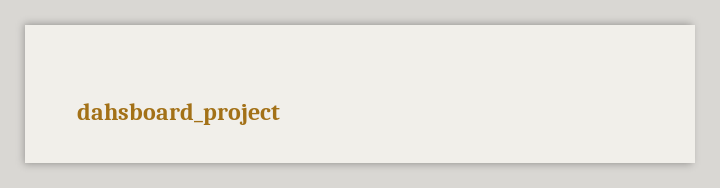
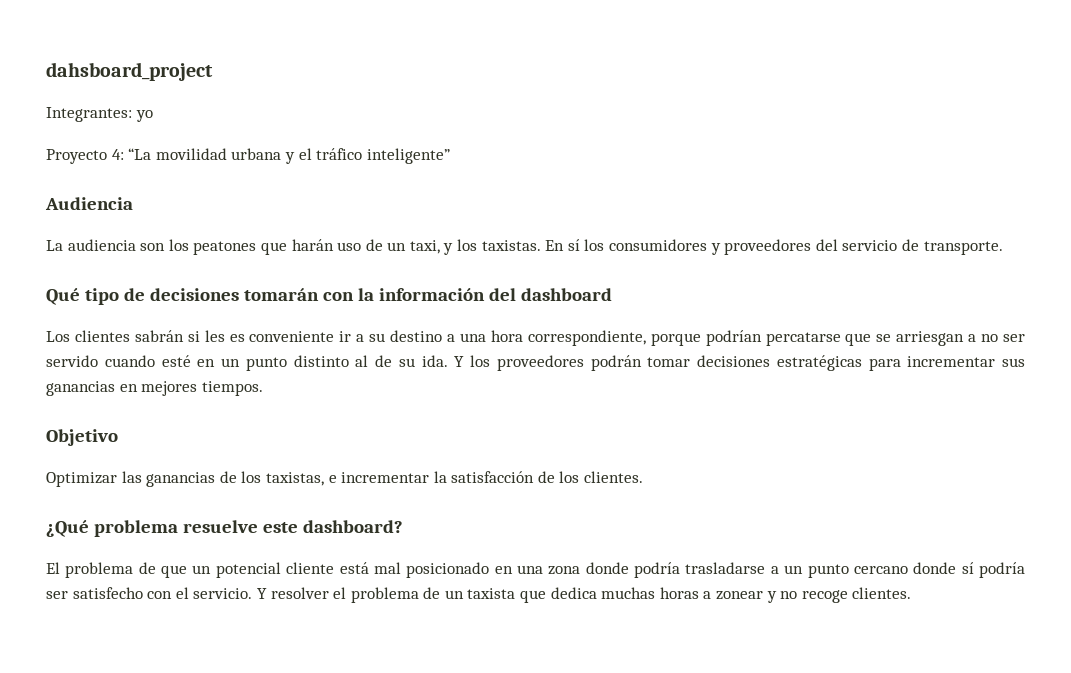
+ Integrantes: yo
+ Proyecto 4: “La movilidad urbana y el tráfico inteligente”
+ Audiencia
+ La audiencia son los peatones que harán uso de un taxi, y los taxistas. En sí los consumidores y proveedores del servicio de transporte.
+ Qué tipo de decisiones tomarán con la información del dashboard
+ Los clientes sabrán si les es conveniente ir a su destino a una hora correspondiente, porque podrían percatarse que se arriesgan a no ser servido cuando esté en un punto distinto al de su ida. Y los proveedores podrán tomar decisiones estratégicas para incrementar sus ganancias en mejores tiempos.
+ Objetivo
+ Optimizar las ganancias de los taxistas, e incrementar la satisfacción de los clientes.
+ ¿Qué problema resuelve este dashboard?
+ El problema de que un potencial cliente está mal posicionado en una zona donde podría trasladarse a un punto cercano donde sí podría ser satisfecho con el servicio. Y resolver el problema de un taxista que dedica muchas horas a zonear y no recoge clientes.

